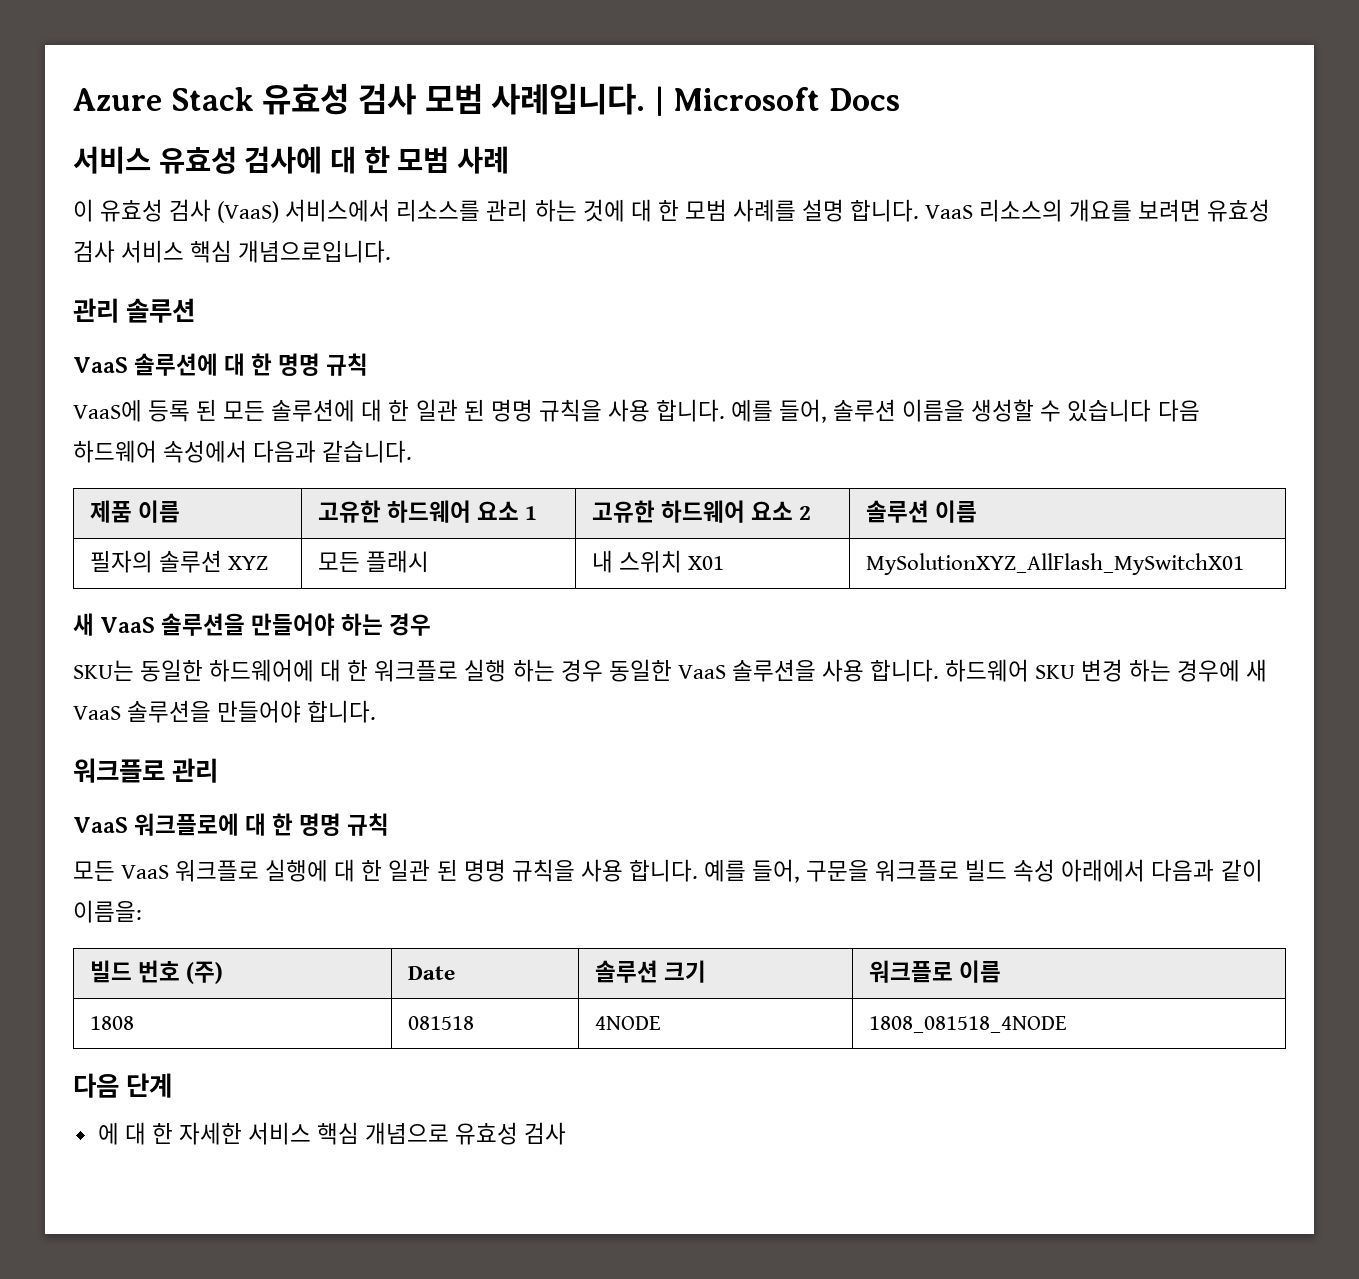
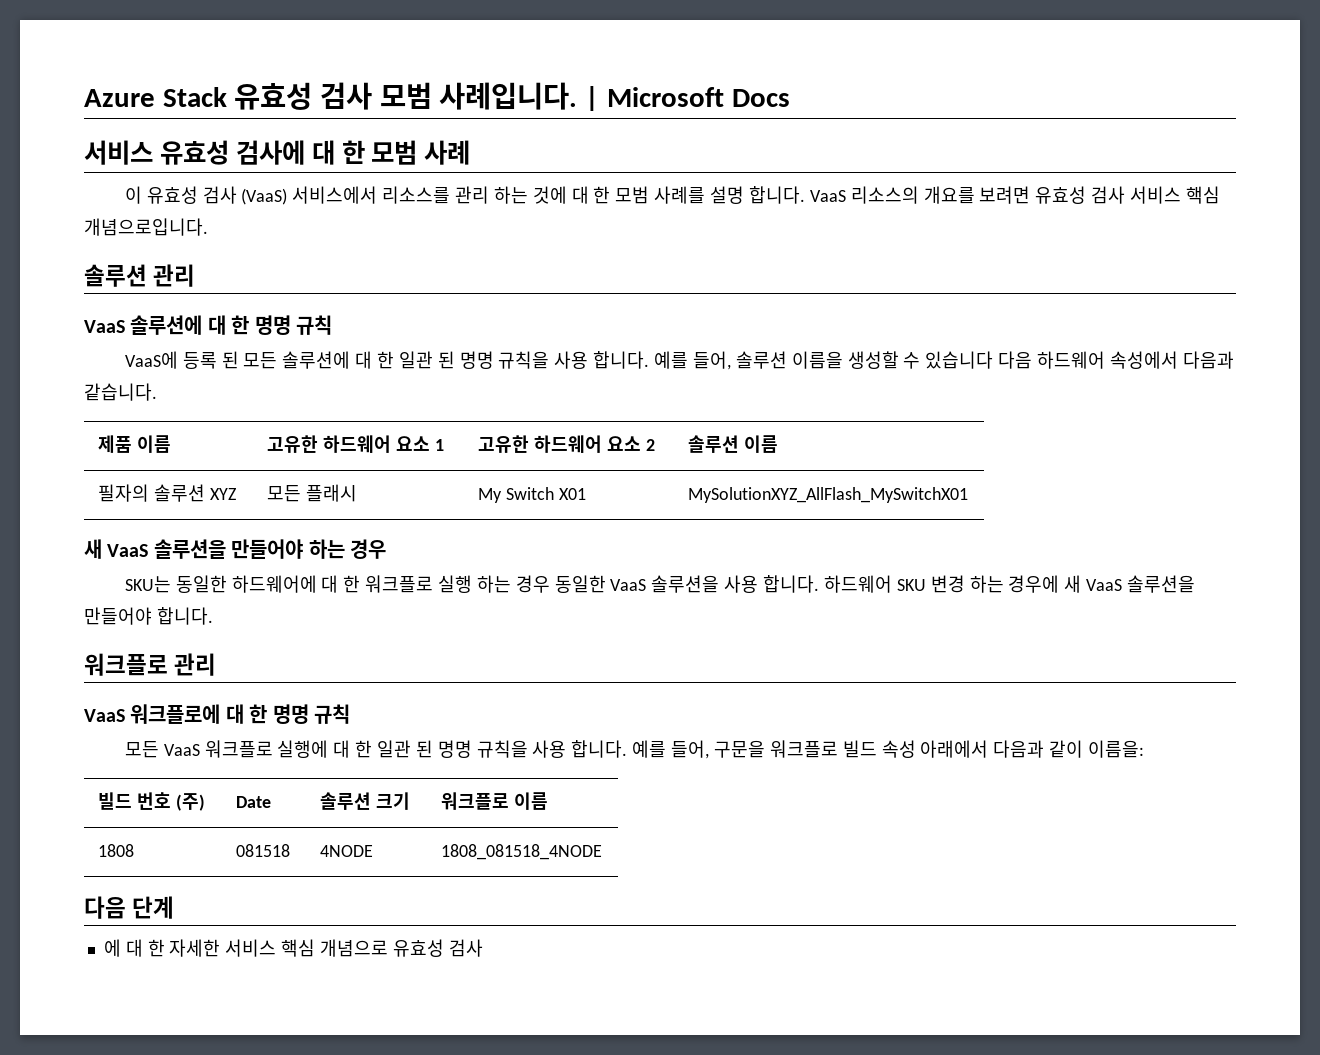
- 관리 솔루션
+ 솔루션 관리
- 필자의 솔루션 XYZ | 모든 플래시 | 내 스위치 X01 | MySolutionXYZ_AllFlash_MySwitchX01
+ 필자의 솔루션 XYZ | 모든 플래시 | My Switch X01 | MySolutionXYZ_AllFlash_MySwitchX01

